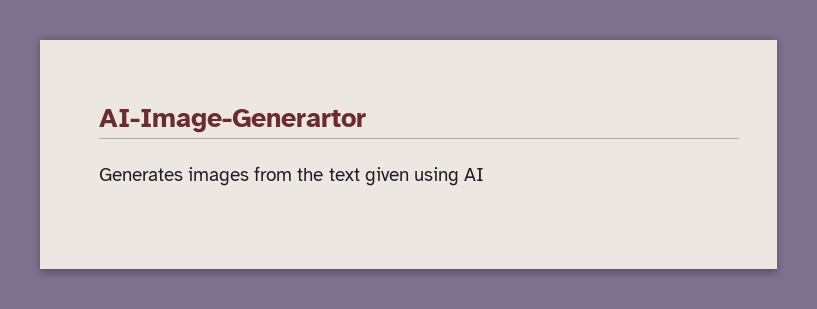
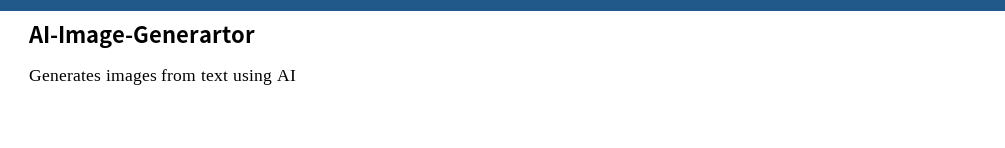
- Generates images from the text given using AI
+ Generates images from text using AI

